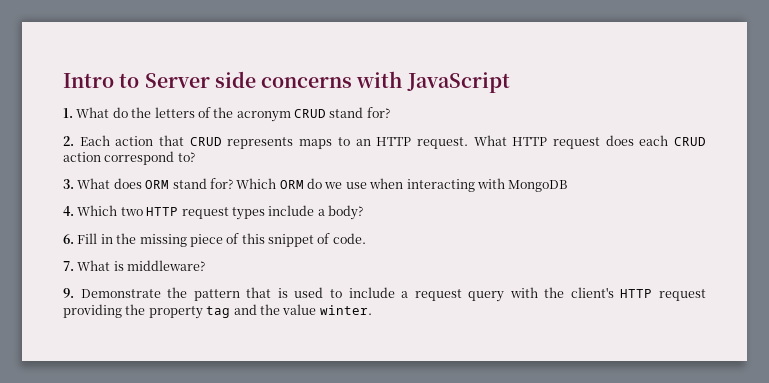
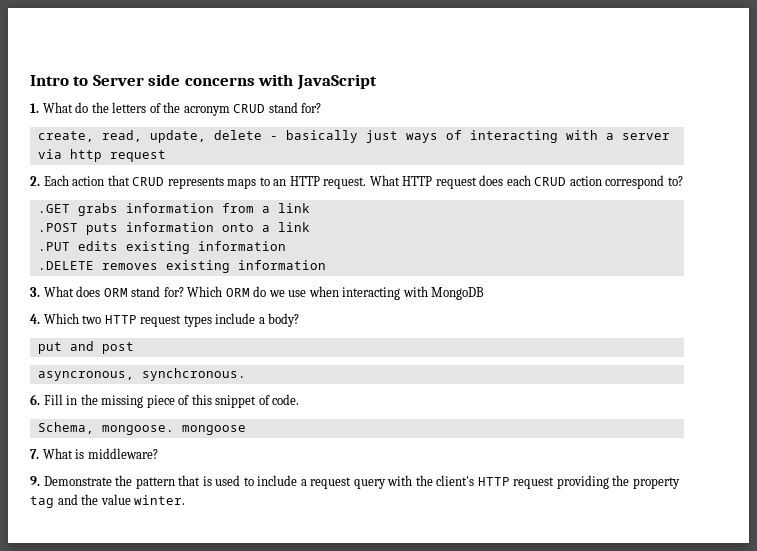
+ create, read, update, delete - basically just ways of interacting with a server via http request
+ .GET grabs information from a link
+ .POST puts information onto a link
+ .PUT edits existing information
+ .DELETE removes existing information
+ put and post
+ asyncronous, synchcronous.
+ Schema, mongoose. mongoose

